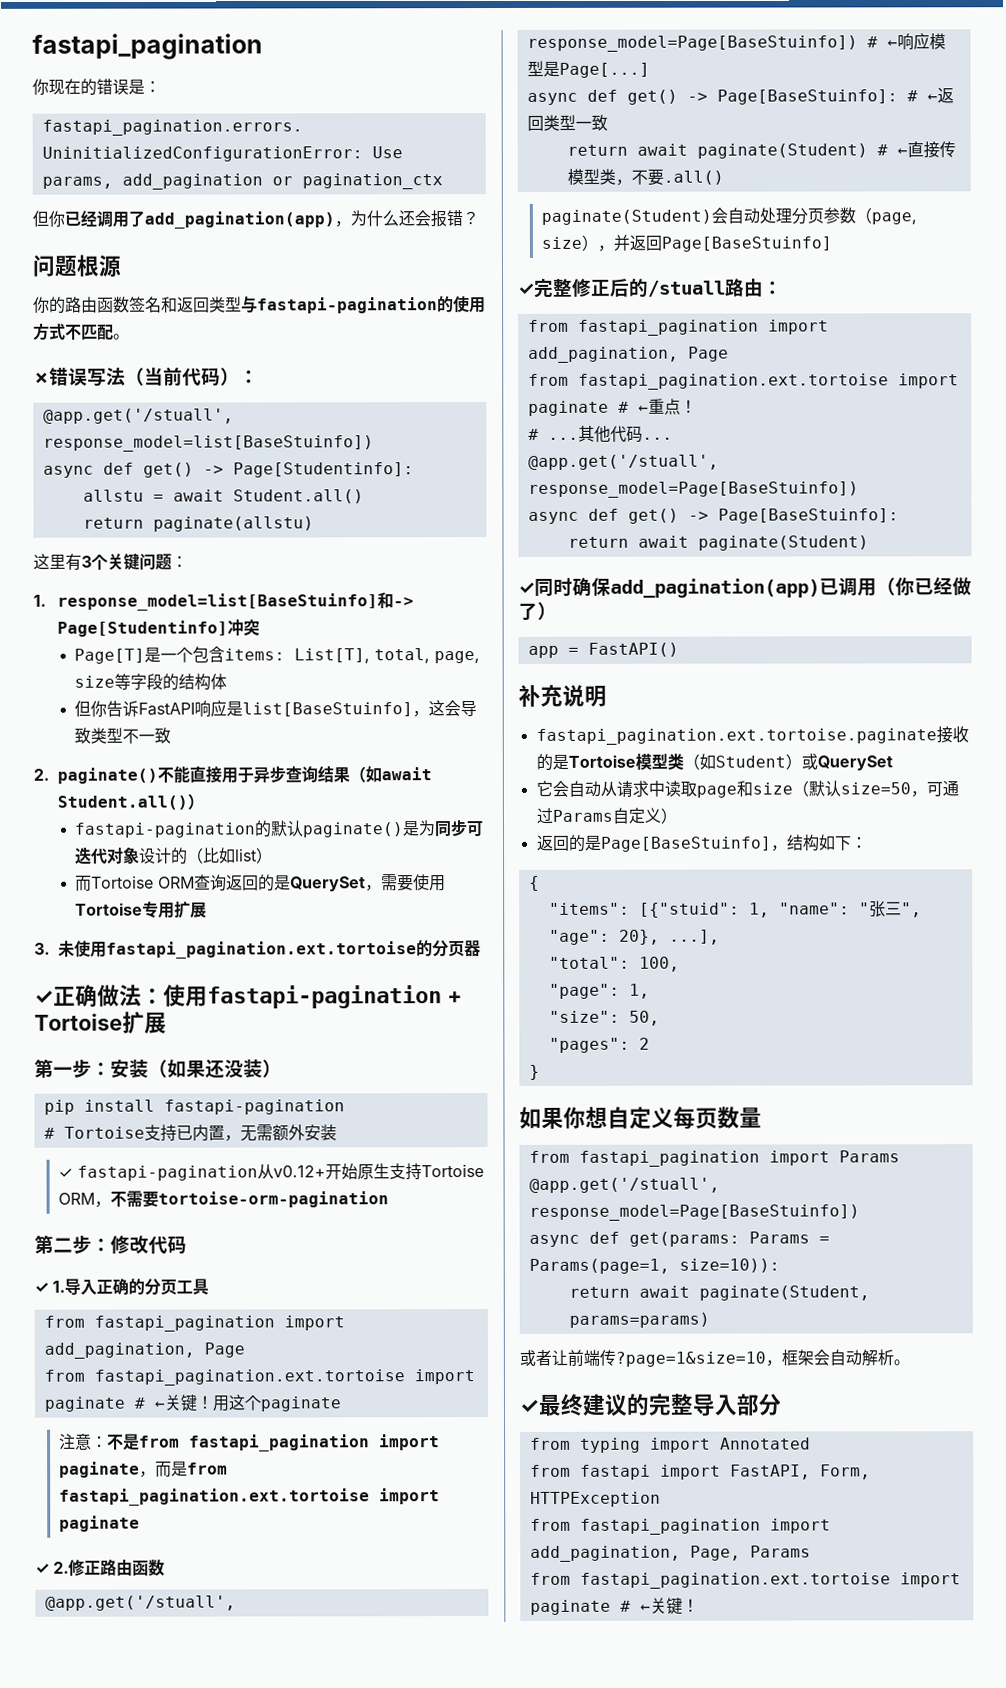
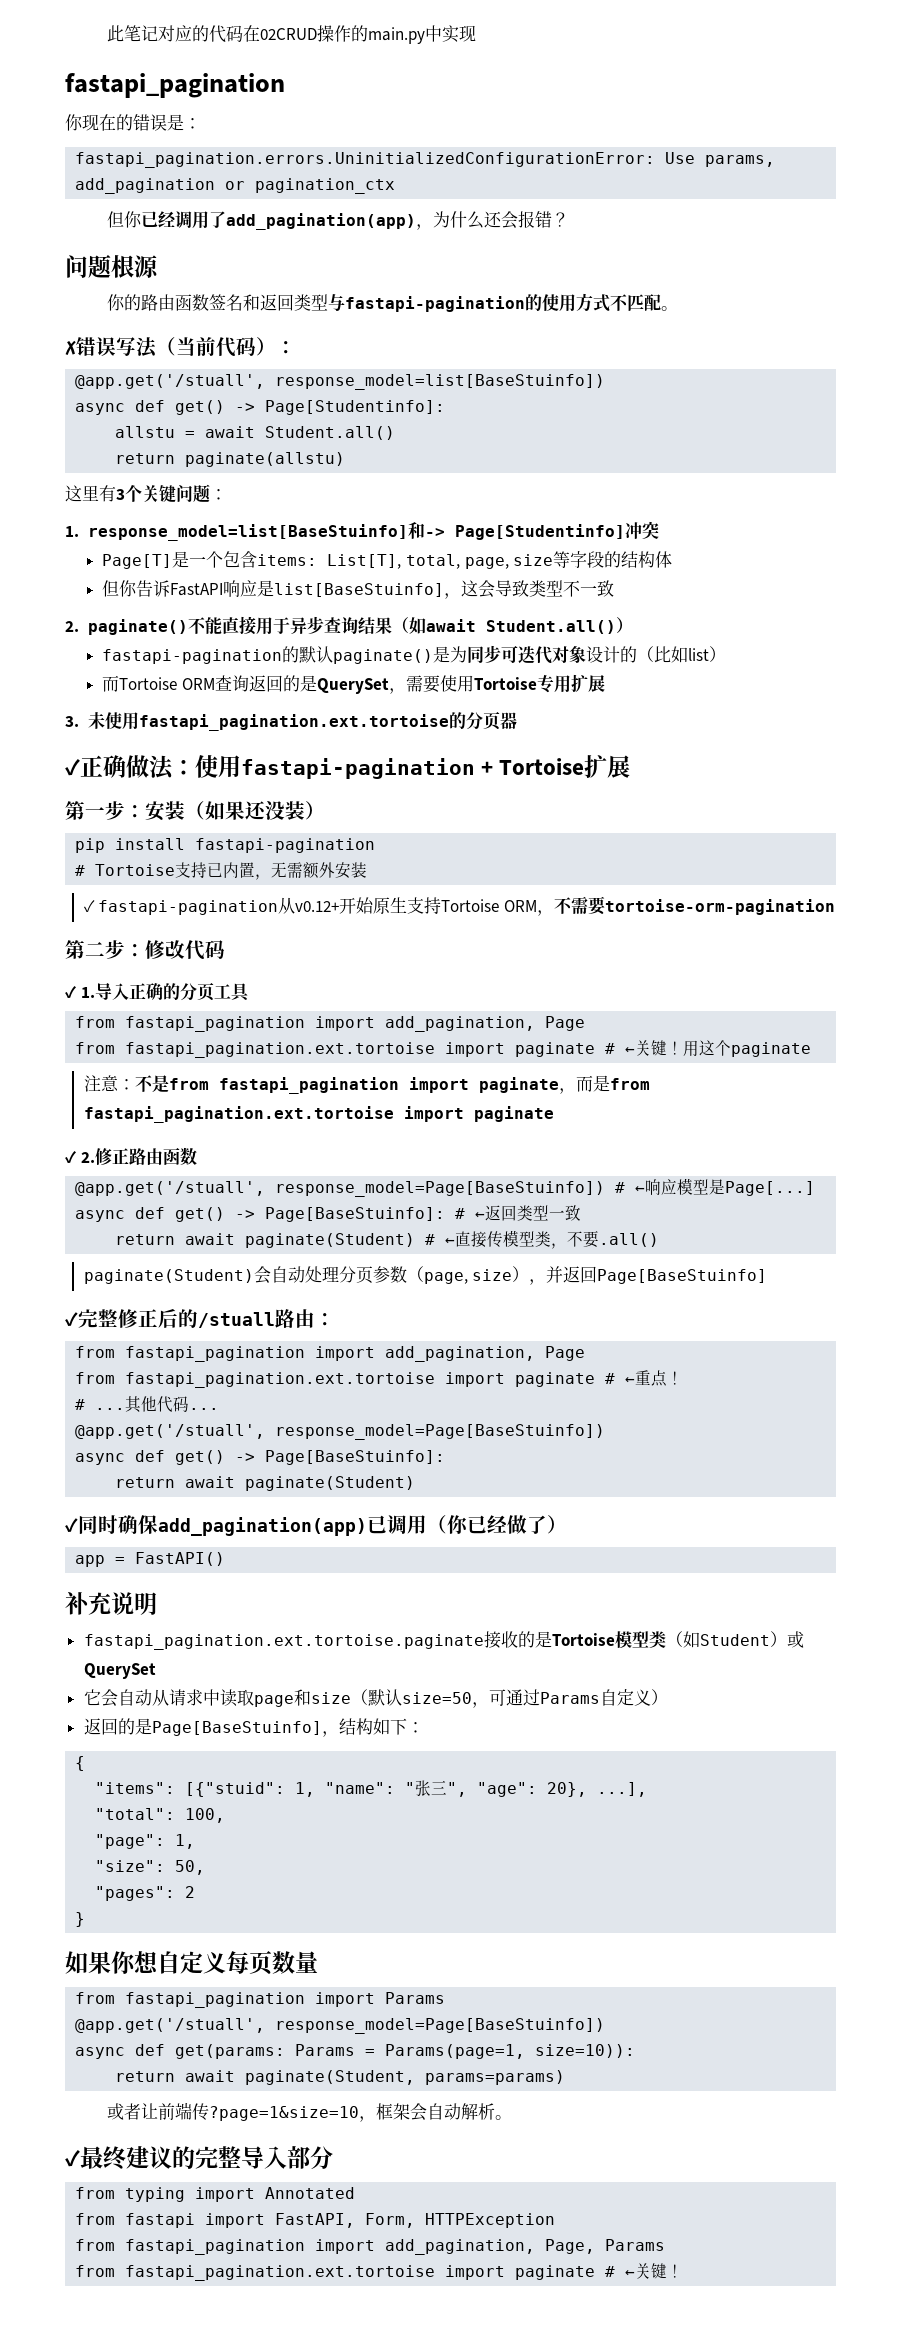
+ 此笔记对应的代码在02CRUD操作的main.py中实现

